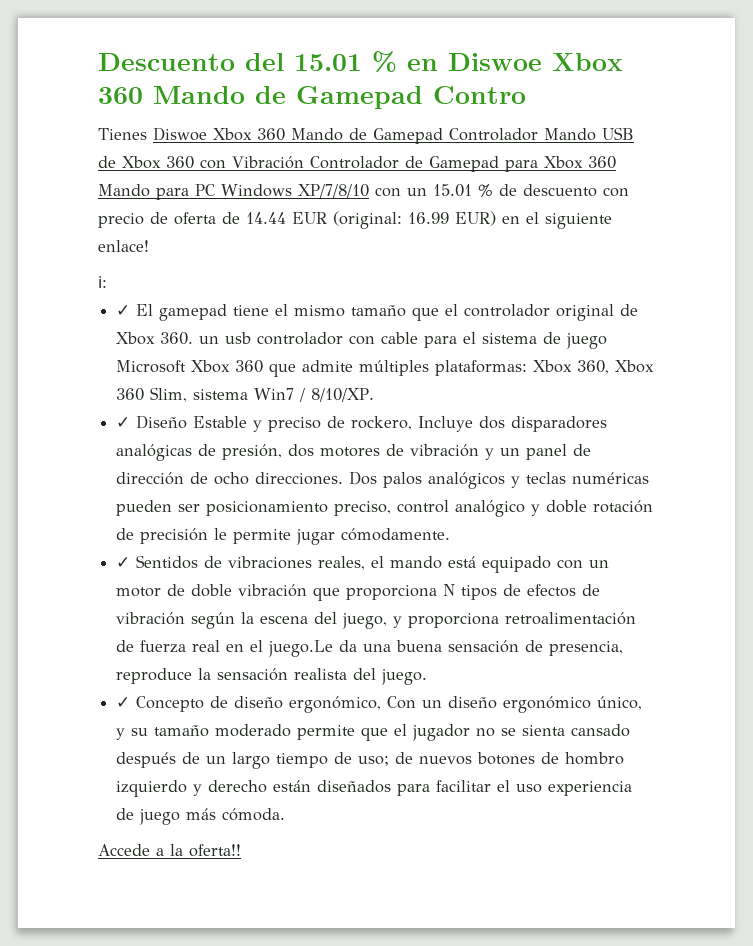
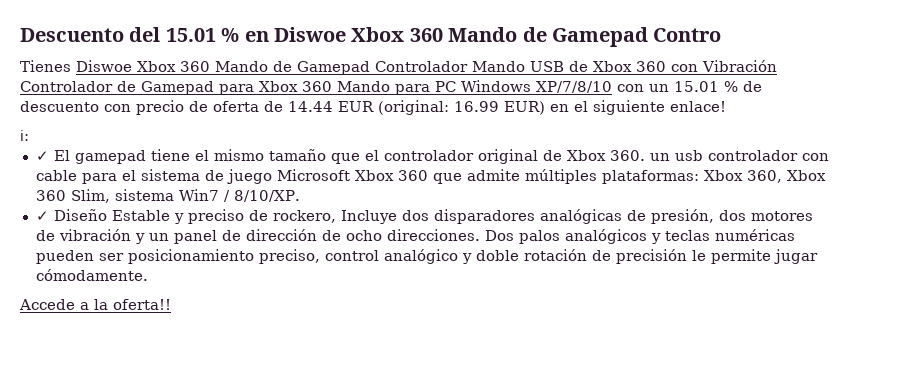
- ✓ Sentidos de vibraciones reales, el mando está equipado con un motor de doble vibración que proporciona N tipos de efectos de vibración según la escena del juego, y proporciona retroalimentación de fuerza real en el juego.Le da una buena sensación de presencia, reproduce la sensación realista del juego.
- ✓ Concepto de diseño ergonómico, Con un diseño ergonómico único, y su tamaño moderado permite que el jugador no se sienta cansado después de un largo tiempo de uso; de nuevos botones de hombro izquierdo y derecho están diseñados para facilitar el uso experiencia de juego más cómoda.

